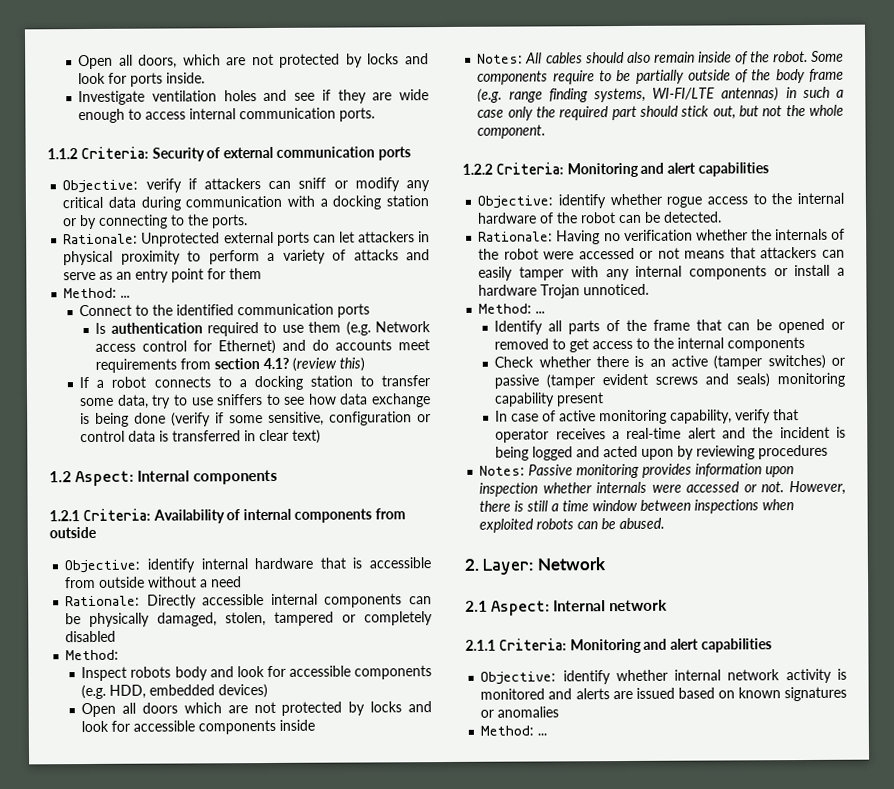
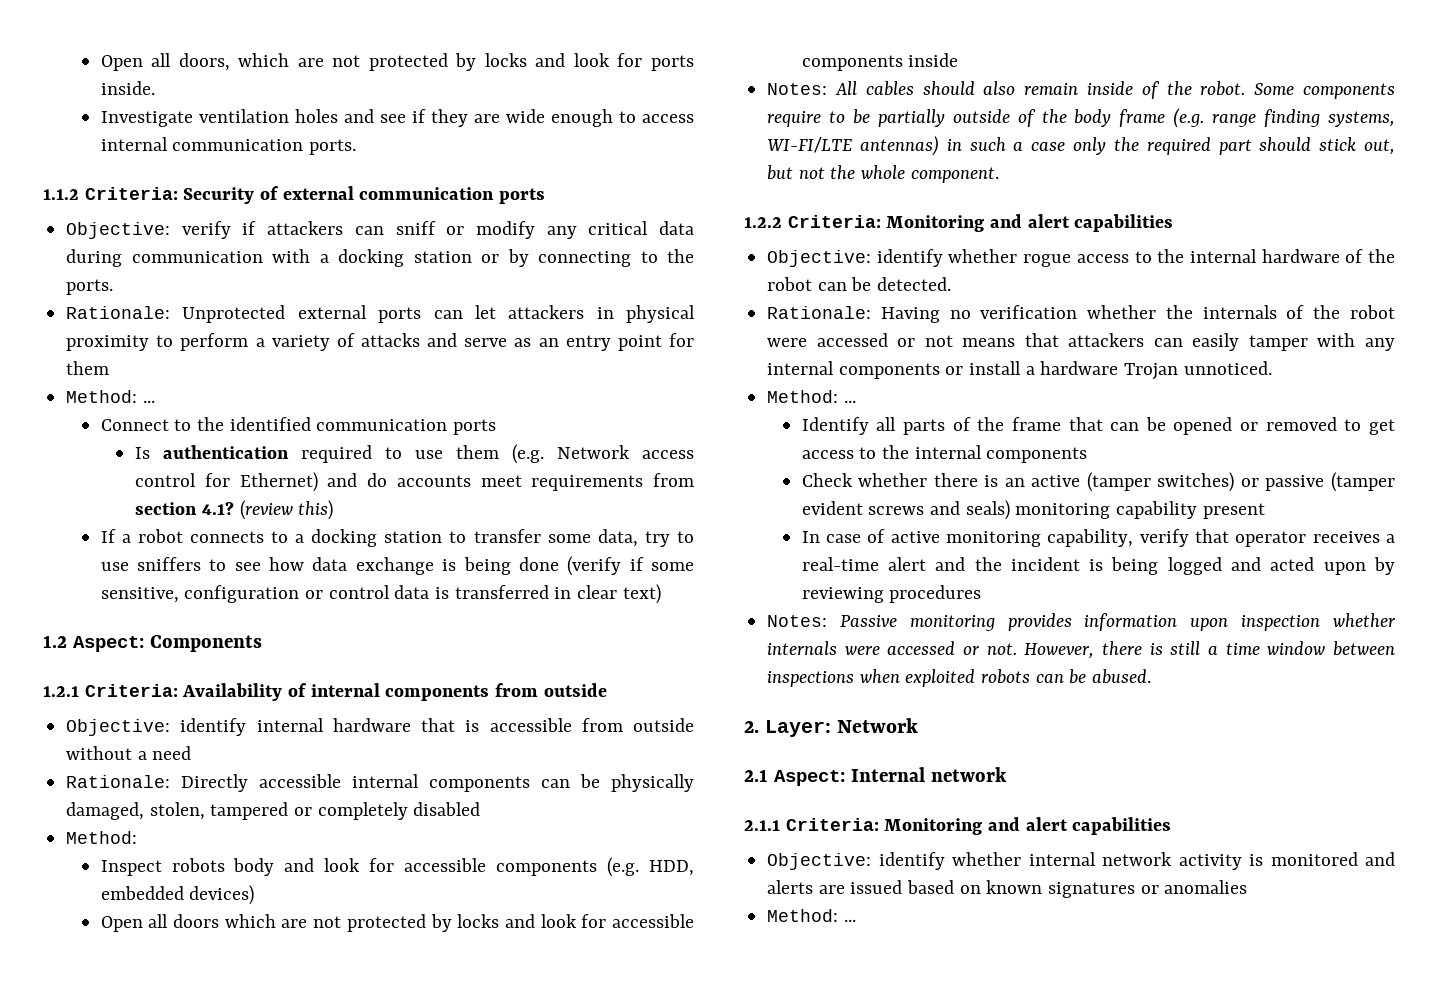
- 1.2 Aspect: Internal components
+ 1.2 Aspect: Components

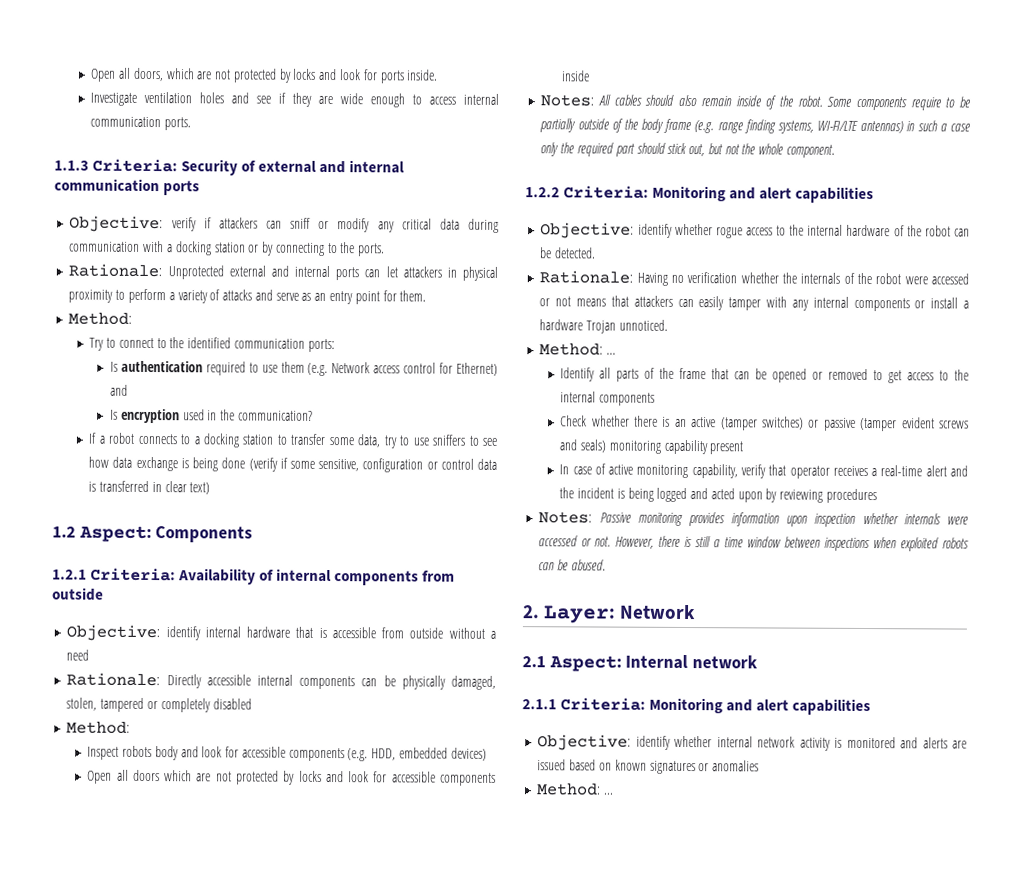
- 1.1.2 Criteria: Security of external communication ports
+ 1.1.3 Criteria: Security of external and internal communication ports
- Rationale: Unprotected external ports can let attackers in physical proximity to perform a variety of attacks and serve as an entry point for them
- Method: ...
- Connect to the identified communication ports
+ Rationale: Unprotected external and internal ports can let attackers in physical proximity to perform a variety of attacks and serve as an entry point for them.
+ Method:
+ Try to connect to the identified communication ports:
- Is authentication required to use them (e.g. Network access control for Ethernet) and do accounts meet requirements from section 4.1? (review this)
+ Is authentication required to use them (e.g. Network access control for Ethernet) and
+ Is encryption used in the communication?

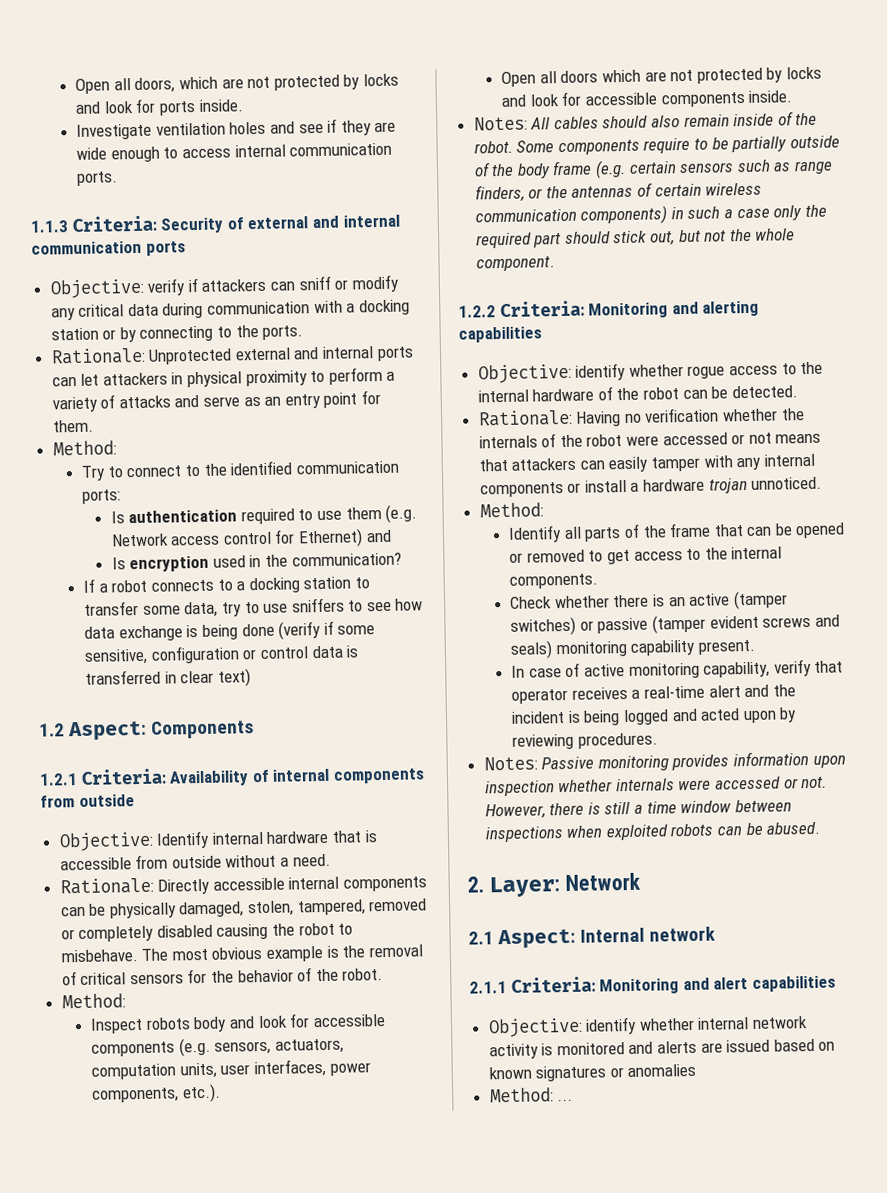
- Objective: identify internal hardware that is accessible from outside without a need
+ Objective: Identify internal hardware that is accessible from outside without a need.
- Rationale: Directly accessible internal components can be physically damaged, stolen, tampered or completely disabled
+ Rationale: Directly accessible internal components can be physically damaged, stolen, tampered, removed or completely disabled causing the robot to misbehave. The most obvious example is the removal of critical sensors for the behavior of the robot.
- Inspect robots body and look for accessible components (e.g. HDD, embedded devices)
+ Inspect robots body and look for accessible components (e.g. sensors, actuators, computation units, user interfaces, power components, etc.).
- Open all doors which are not protected by locks and look for accessible components inside
+ Open all doors which are not protected by locks and look for accessible components inside.
- Some components require to be partially outside of the body frame (e.g. range finding systems, WI-FI/LTE antennas) in such a case only the required part should stick out, but not the whole component.
+ Some components require to be partially outside of the body frame (e.g. certain sensors such as range finders, or the antennas of certain wireless communication components) in such a case only the required part should stick out, but not the whole component.
- 1.2.2 Criteria: Monitoring and alert capabilities
+ 1.2.2 Criteria: Monitoring and alerting capabilities
- Rationale: Having no verification whether the internals of the robot were accessed or not means that attackers can easily tamper with any internal components or install a hardware Trojan unnoticed.
- Method: ...
+ Rationale: Having no verification whether the internals of the robot were accessed or not means that attackers can easily tamper with any internal components or install a hardware trojan unnoticed.
+ Method:
- Identify all parts of the frame that can be opened or removed to get access to the internal components
+ Identify all parts of the frame that can be opened or removed to get access to the internal components.
- Check whether there is an active (tamper switches) or passive (tamper evident screws and seals) monitoring capability present
+ Check whether there is an active (tamper switches) or passive (tamper evident screws and seals) monitoring capability present.
- In case of active monitoring capability, verify that operator receives a real-time alert and the incident is being logged and acted upon by reviewing procedures
+ In case of active monitoring capability, verify that operator receives a real-time alert and the incident is being logged and acted upon by reviewing procedures.

